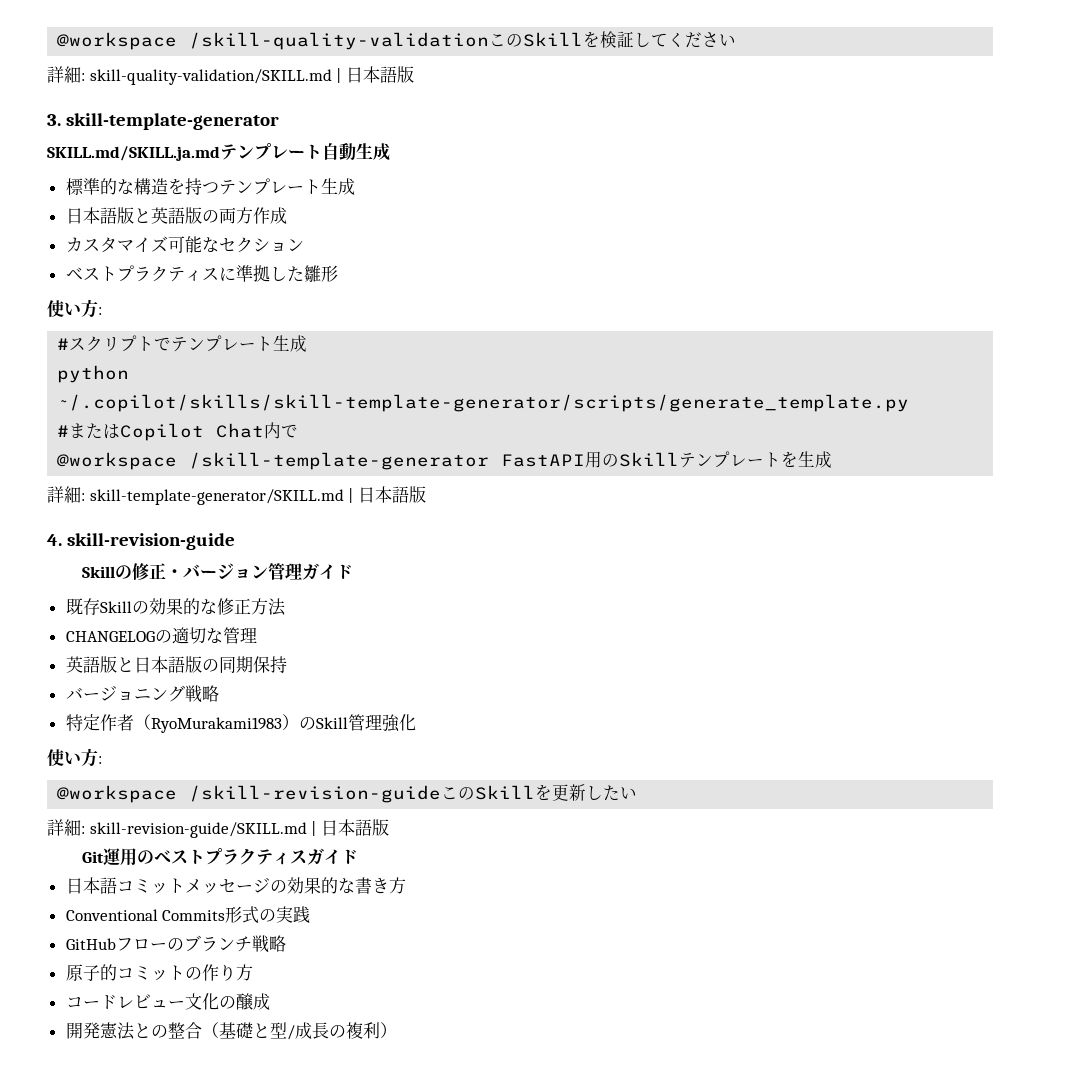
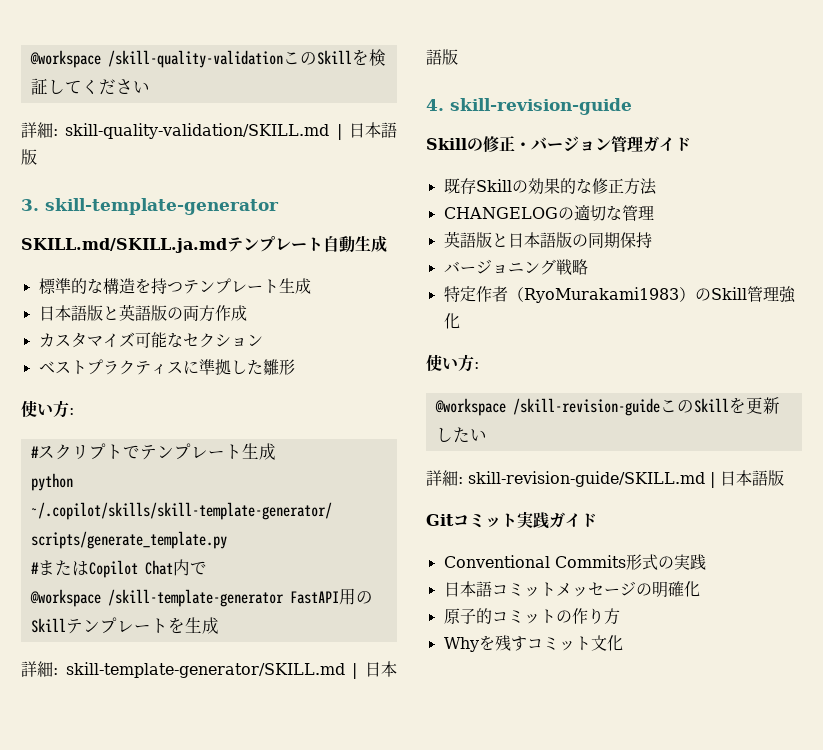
- Git運用のベストプラクティスガイド
+ Gitコミット実践ガイド
+ Conventional Commits形式の実践
- 日本語コミットメッセージの効果的な書き方
- Conventional Commits形式の実践
- GitHubフローのブランチ戦略
+ 日本語コミットメッセージの明確化
- コードレビュー文化の醸成
- 開発憲法との整合（基礎と型/成長の複利）
+ Whyを残すコミット文化

